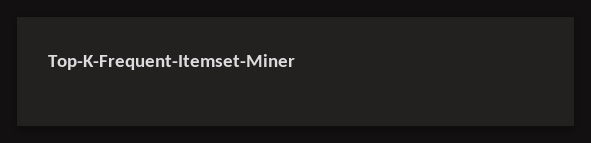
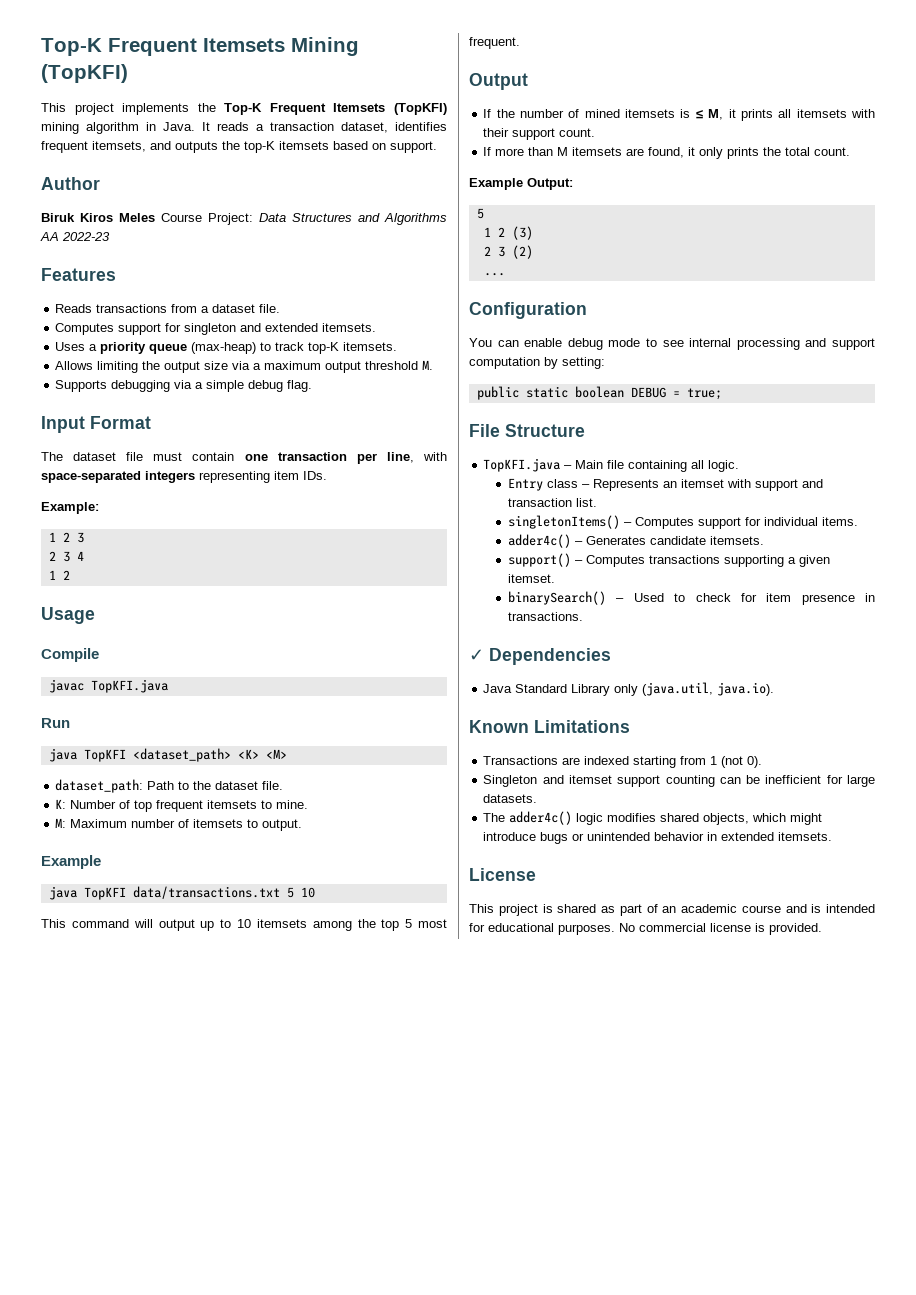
- Top-K-Frequent-Itemset-Miner
+ Top-K Frequent Itemsets Mining (TopKFI)
+ This project implements the Top-K Frequent Itemsets (TopKFI) mining algorithm in Java. It reads a transaction dataset, identifies frequent itemsets, and outputs the top-K itemsets based on support.
+ Author
+ Biruk Kiros Meles Course Project: Data Structures and Algorithms AA 2022-23
+ Features
+ Reads transactions from a dataset file.
+ Computes support for singleton and extended itemsets.
+ Uses a priority queue (max-heap) to track top-K itemsets.
+ Allows limiting the output size via a maximum output threshold M.
+ Supports debugging via a simple debug flag.
+ Input Format
+ The dataset file must contain one transaction per line, with space-separated integers representing item IDs.
+ Example:
+ 1 2 3
+ 2 3 4
+ 1 2
+ Usage
+ Compile
+ javac TopKFI.java
+ Run
+ java TopKFI <dataset_path> <K> <M>
+ dataset_path: Path to the dataset file.
+ K: Number of top frequent itemsets to mine.
+ M: Maximum number of itemsets to output.
+ Example
+ java TopKFI data/transactions.txt 5 10
+ This command will output up to 10 itemsets among the top 5 most frequent.
+ Output
+ If the number of mined itemsets is ≤ M, it prints all itemsets with their support count.
+ If more than M itemsets are found, it only prints the total count.
+ Example Output:
+ 5
+ 1 2 (3)
+ 2 3 (2)
+ ...
+ Configuration
+ You can enable debug mode to see internal processing and support computation by setting:
+ public static boolean DEBUG = true;
+ File Structure
+ TopKFI.java – Main file containing all logic.
+ Entry class – Represents an itemset with support and transaction list.
+ singletonItems() – Computes support for individual items.
+ adder4c() – Generates candidate itemsets.
+ support() – Computes transactions supporting a given itemset.
+ binarySearch() – Used to check for item presence in transactions.
+ ✓ Dependencies
+ Java Standard Library only (java.util, java.io).
+ Known Limitations
+ Transactions are indexed starting from 1 (not 0).
+ Singleton and itemset support counting can be inefficient for large datasets.
+ The adder4c() logic modifies shared objects, which might introduce bugs or unintended behavior in extended itemsets.
+ License
+ This project is shared as part of an academic course and is intended for educational purposes. No commercial license is provided.

